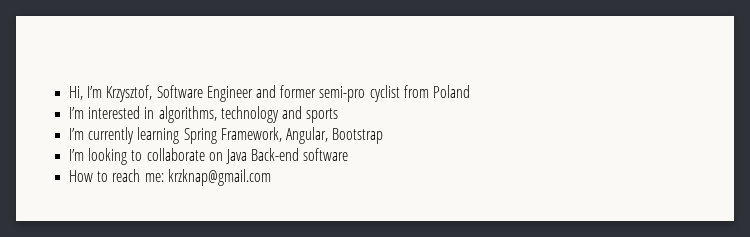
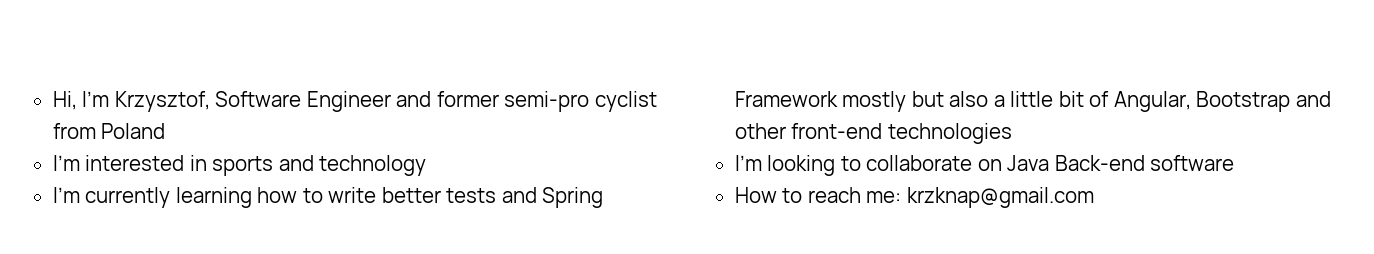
- I’m interested in algorithms, technology and sports
+ I’m interested in sports and technology
- I’m currently learning Spring Framework, Angular, Bootstrap
+ I’m currently learning how to write better tests and Spring Framework mostly but also a little bit of Angular, Bootstrap and other front-end technologies

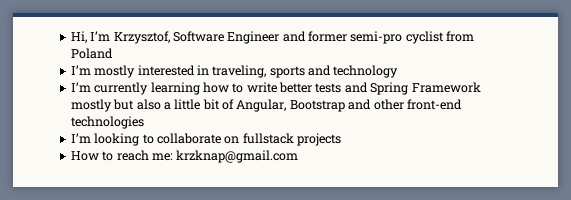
- I’m interested in sports and technology
+ I’m mostly interested in traveling, sports and technology
- I’m looking to collaborate on Java Back-end software
+ I’m looking to collaborate on fullstack projects

